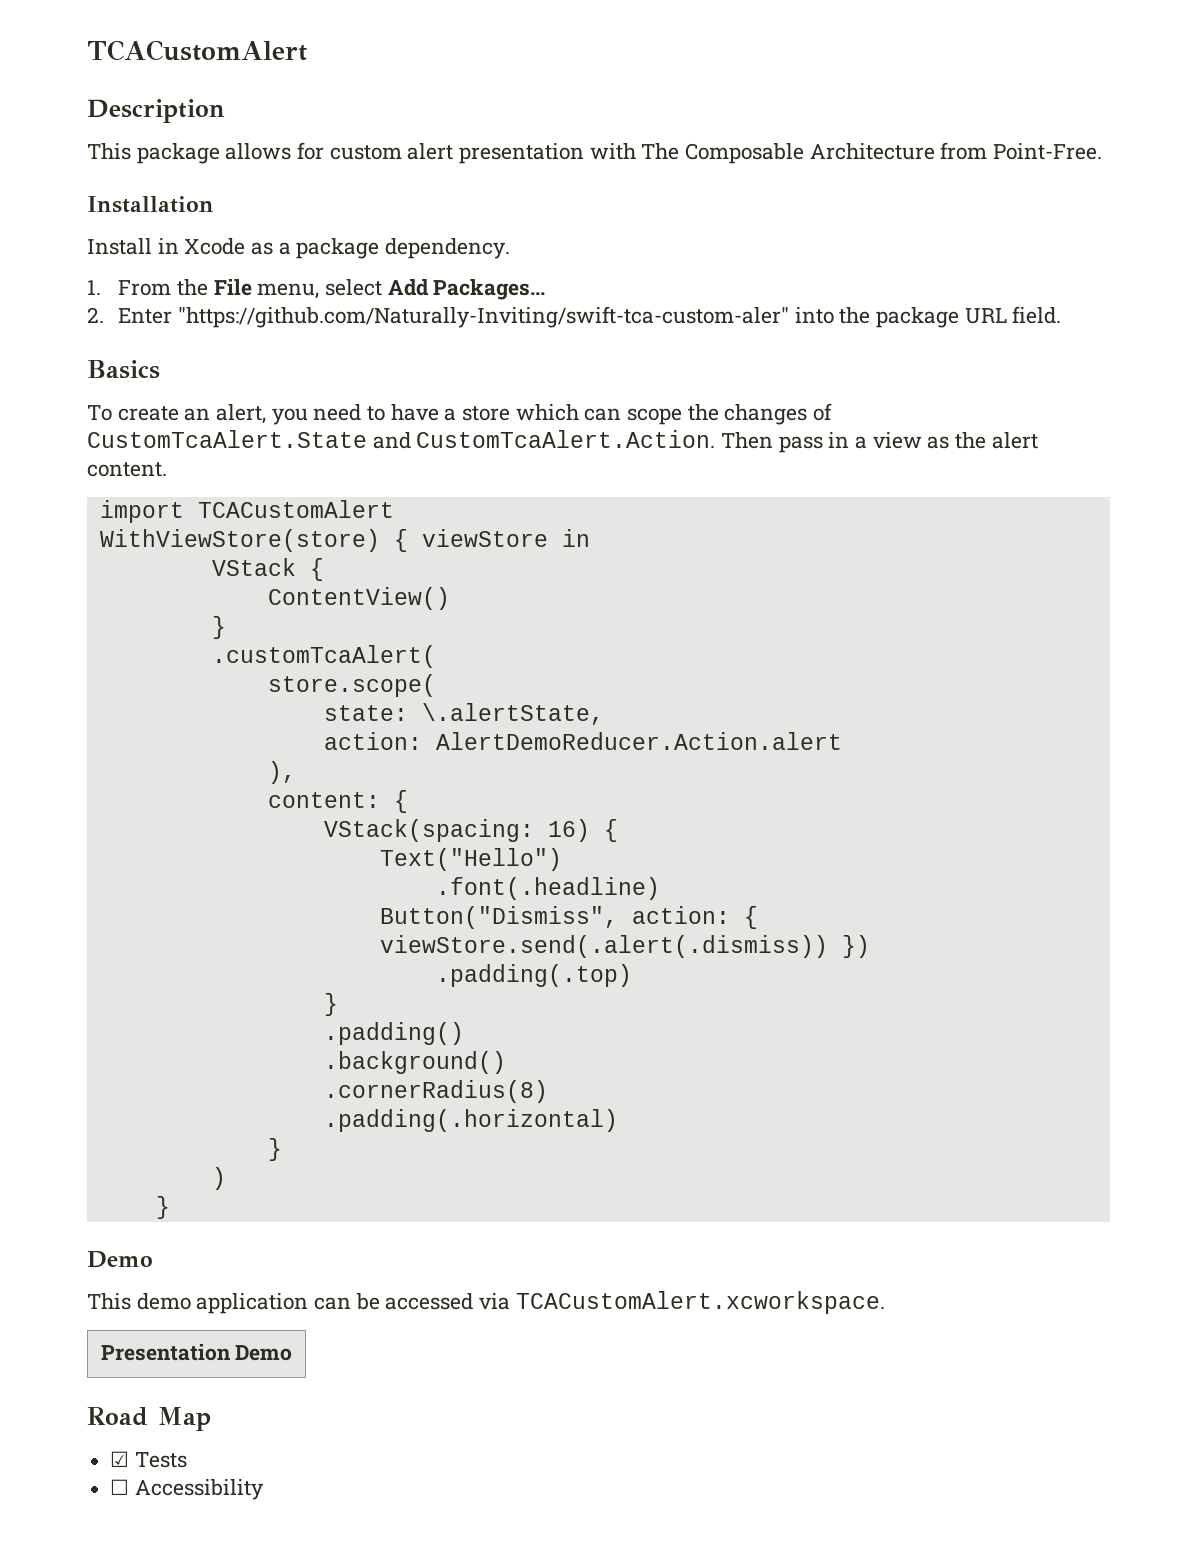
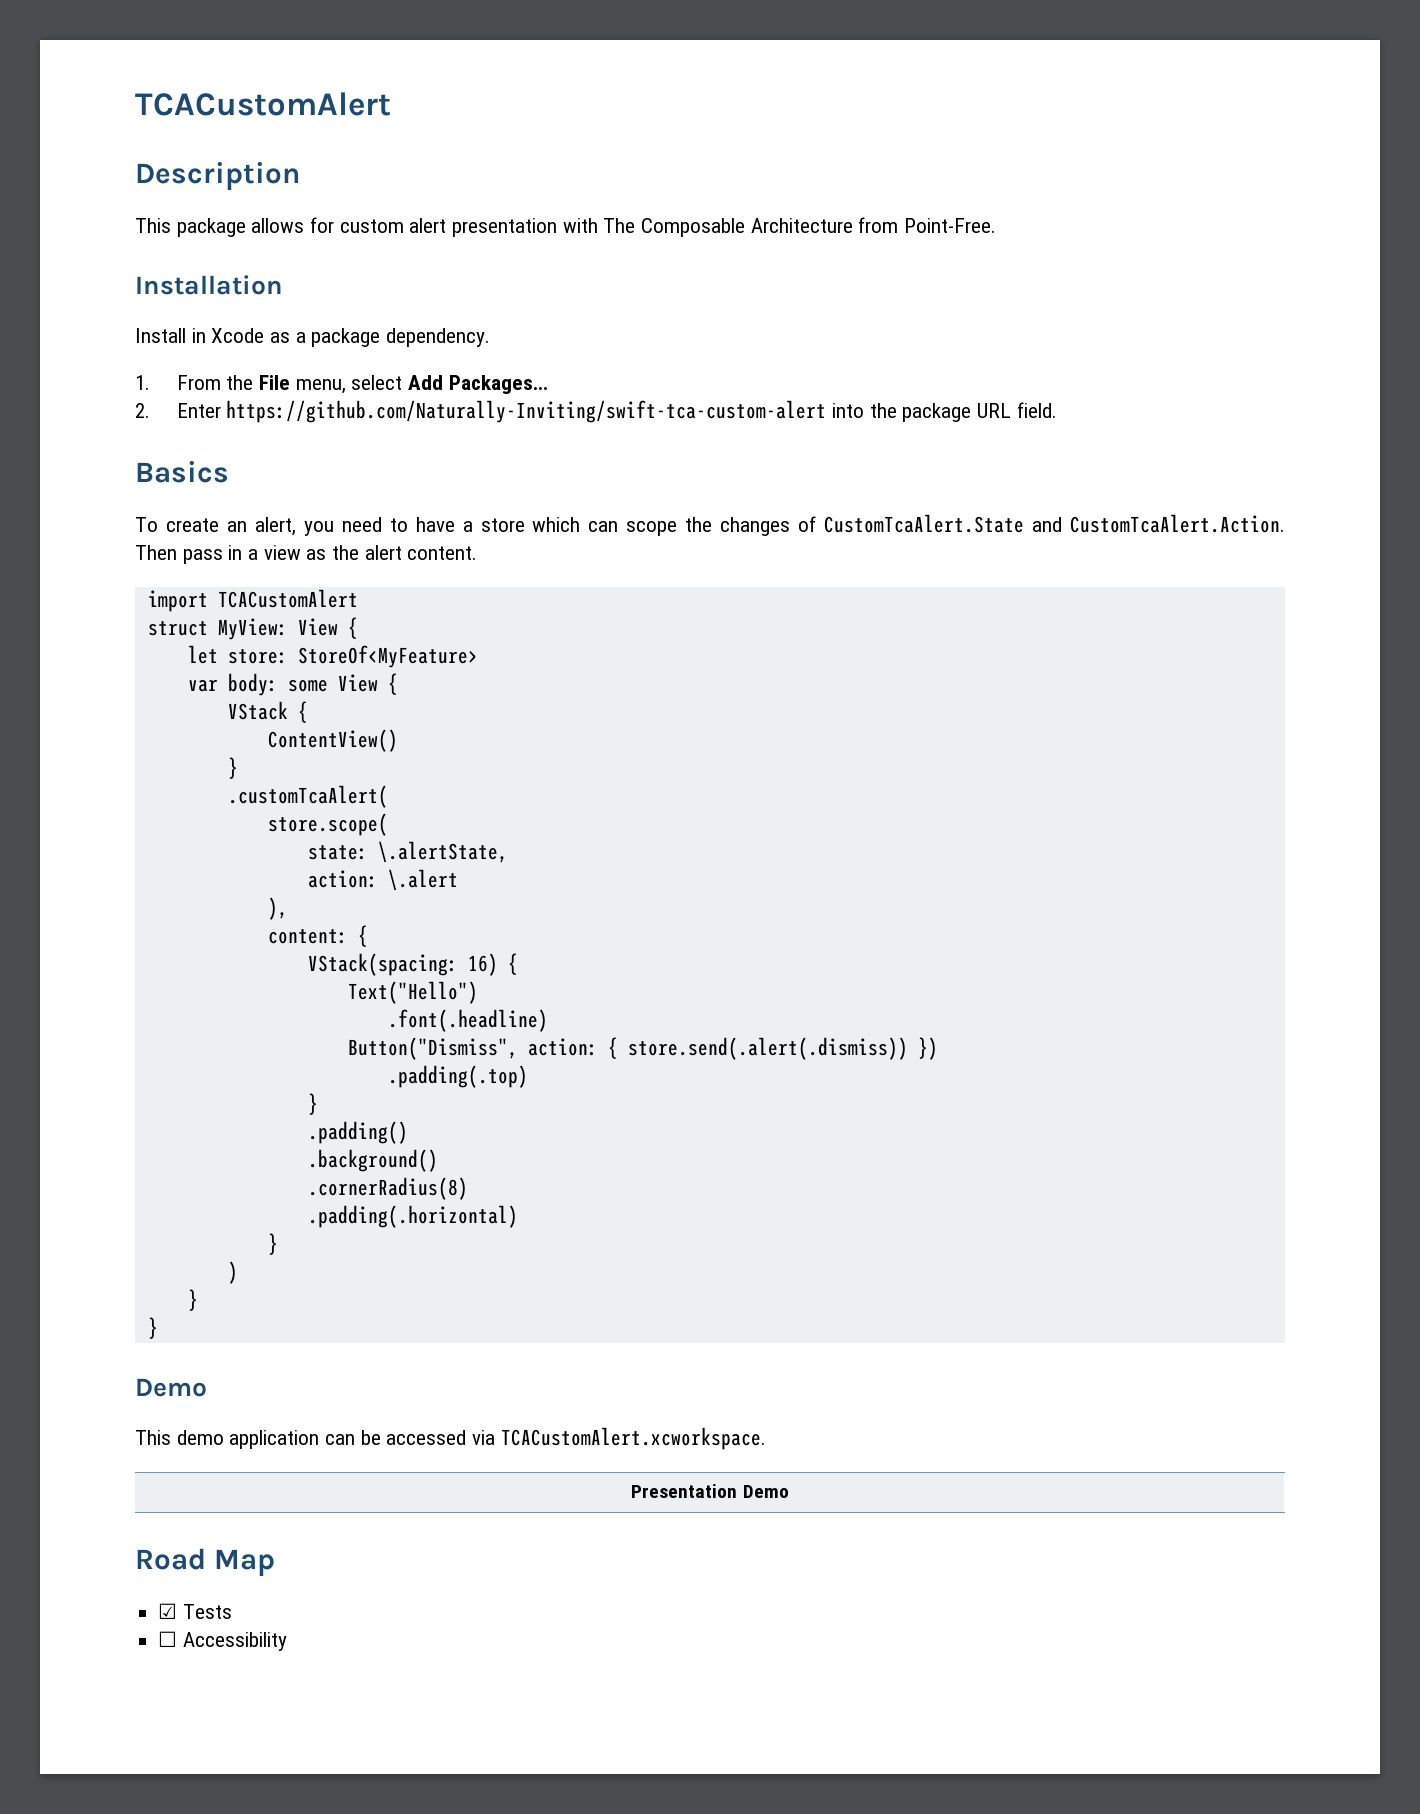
- 2. Enter "https://github.com/Naturally-Inviting/swift-tca-custom-aler" into the package URL field.
+ 2. Enter https://github.com/Naturally-Inviting/swift-tca-custom-alert into the package URL field.
- WithViewStore(store) { viewStore in
+ struct MyView: View {
+ let store: StoreOf<MyFeature>
+ var body: some View {
- action: AlertDemoReducer.Action.alert
+ action: \.alert
- Button("Dismiss", action: { viewStore.send(.alert(.dismiss)) })
+ Button("Dismiss", action: { store.send(.alert(.dismiss)) })
  )
+ }

